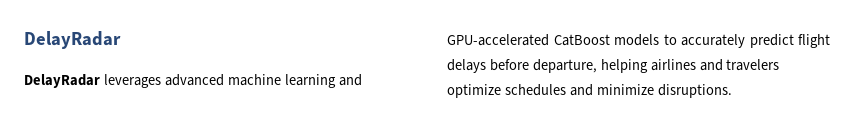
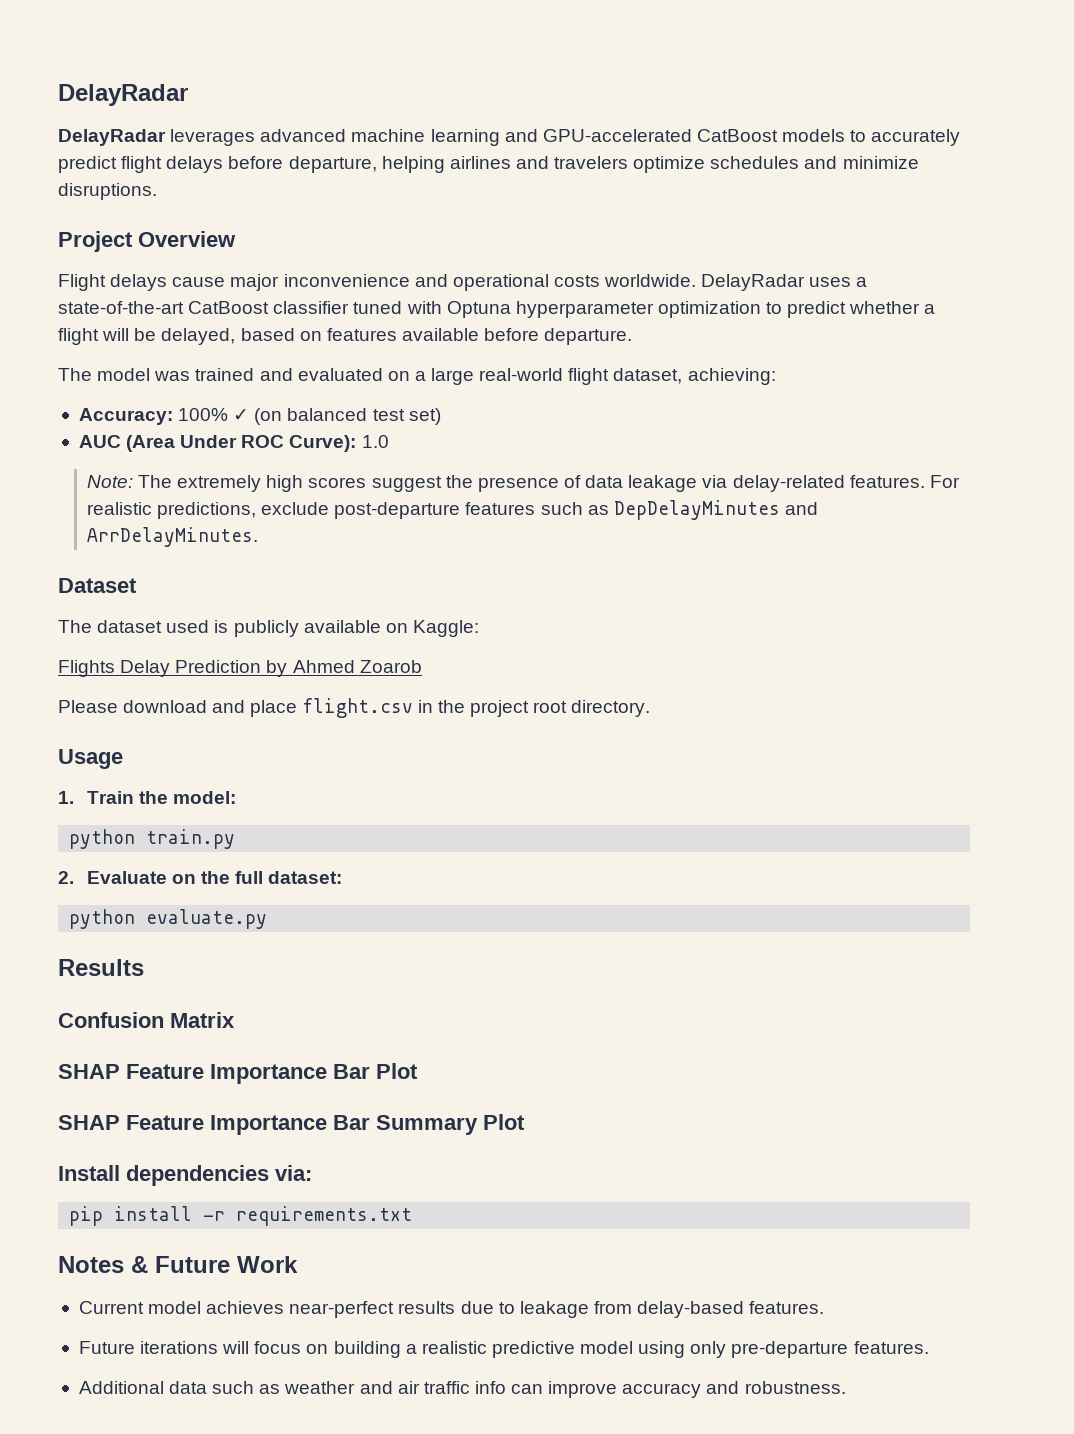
+ Project Overview
+ Flight delays cause major inconvenience and operational costs worldwide. DelayRadar uses a state-of-the-art CatBoost classifier tuned with Optuna hyperparameter optimization to predict whether a flight will be delayed, based on features available before departure.
+ The model was trained and evaluated on a large real-world flight dataset, achieving:
+ Accuracy: 100% ✓ (on balanced test set)
+ AUC (Area Under ROC Curve): 1.0
+ Note: The extremely high scores suggest the presence of data leakage via delay-related features. For realistic predictions, exclude post-departure features such as DepDelayMinutes and ArrDelayMinutes.
+ Dataset
+ The dataset used is publicly available on Kaggle:
+ Flights Delay Prediction by Ahmed Zoarob
+ Please download and place flight.csv in the project root directory.
+ Usage
+ 1. Train the model:
+ python train.py
+ 2. Evaluate on the full dataset:
+ python evaluate.py
+ Results
+ Confusion Matrix
+ SHAP Feature Importance Bar Plot
+ SHAP Feature Importance Bar Summary Plot
+ Install dependencies via:
+ pip install -r requirements.txt
+ Notes & Future Work
+ Current model achieves near-perfect results due to leakage from delay-based features.
+ Future iterations will focus on building a realistic predictive model using only pre-departure features.
+ Additional data such as weather and air traffic info can improve accuracy and robustness.

